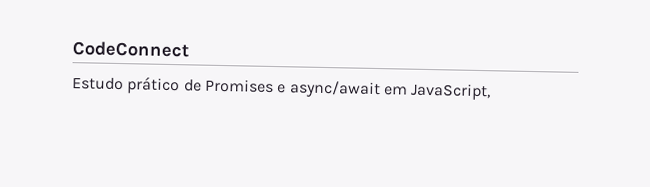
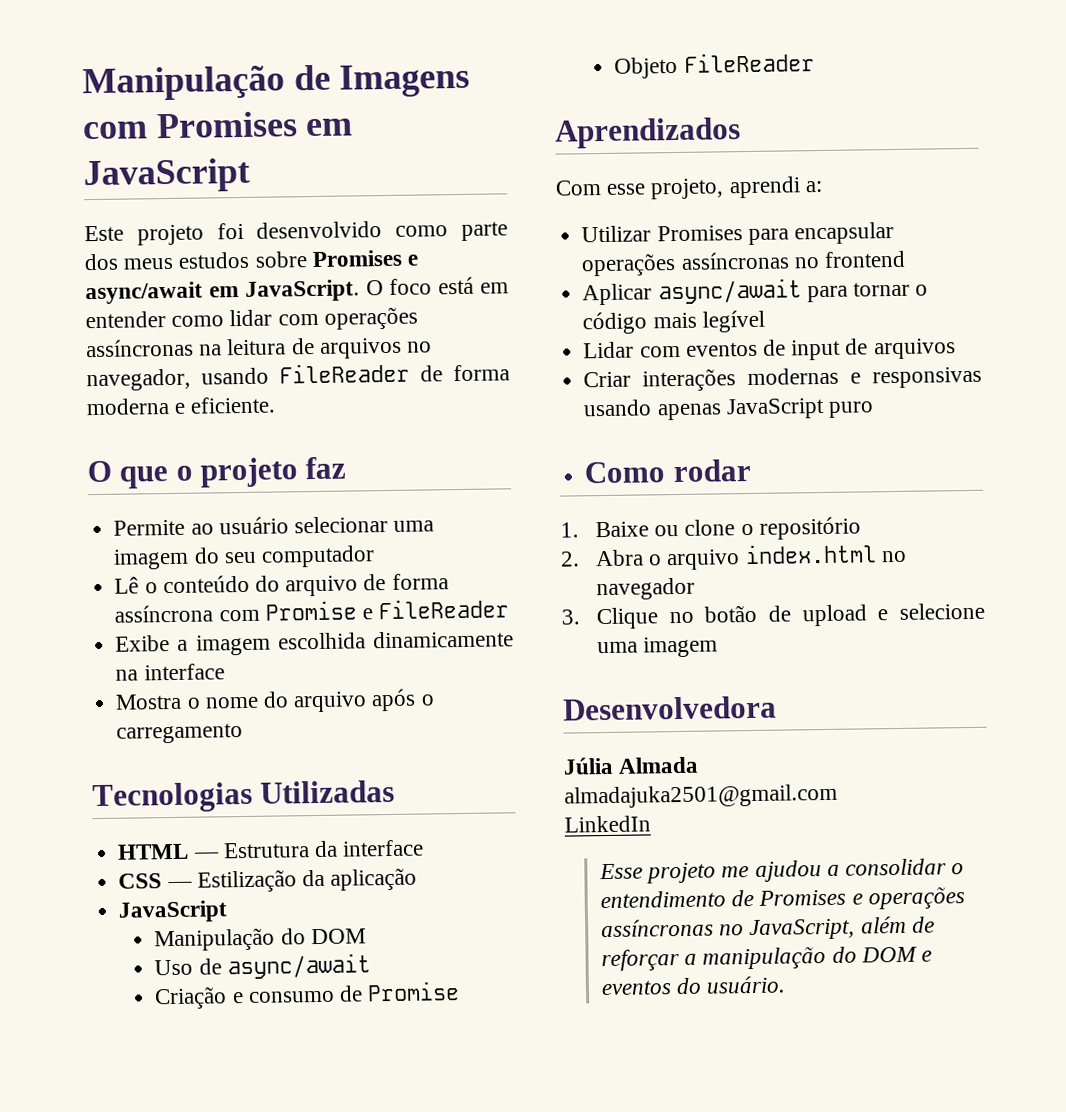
- CodeConnect
- Estudo prático de Promises e async/await em JavaScript,
+ Manipulação de Imagens com Promises em JavaScript
+ Este projeto foi desenvolvido como parte dos meus estudos sobre Promises e async/await em JavaScript. O foco está em entender como lidar com operações assíncronas na leitura de arquivos no navegador, usando FileReader de forma moderna e eficiente.
+ O que o projeto faz
+ Permite ao usuário selecionar uma imagem do seu computador
+ Lê o conteúdo do arquivo de forma assíncrona com Promise e FileReader
+ Exibe a imagem escolhida dinamicamente na interface
+ Mostra o nome do arquivo após o carregamento
+ Tecnologias Utilizadas
+ HTML — Estrutura da interface
+ CSS — Estilização da aplicação
+ JavaScript
+ Manipulação do DOM
+ Uso de async/await
+ Criação e consumo de Promise
+ Objeto FileReader
+ Aprendizados
+ Com esse projeto, aprendi a:
+ Utilizar Promises para encapsular operações assíncronas no frontend
+ Aplicar async/await para tornar o código mais legível
+ Lidar com eventos de input de arquivos
+ Criar interações modernas e responsivas usando apenas JavaScript puro
+ Como rodar
+ 1. Baixe ou clone o repositório
+ 2. Abra o arquivo index.html no navegador
+ 3. Clique no botão de upload e selecione uma imagem
+ Desenvolvedora
+ Júlia Almada
+ almadajuka2501@gmail.com
+ LinkedIn
+ Esse projeto me ajudou a consolidar o entendimento de Promises e operações assíncronas no JavaScript, além de reforçar a manipulação do DOM e eventos do usuário.

